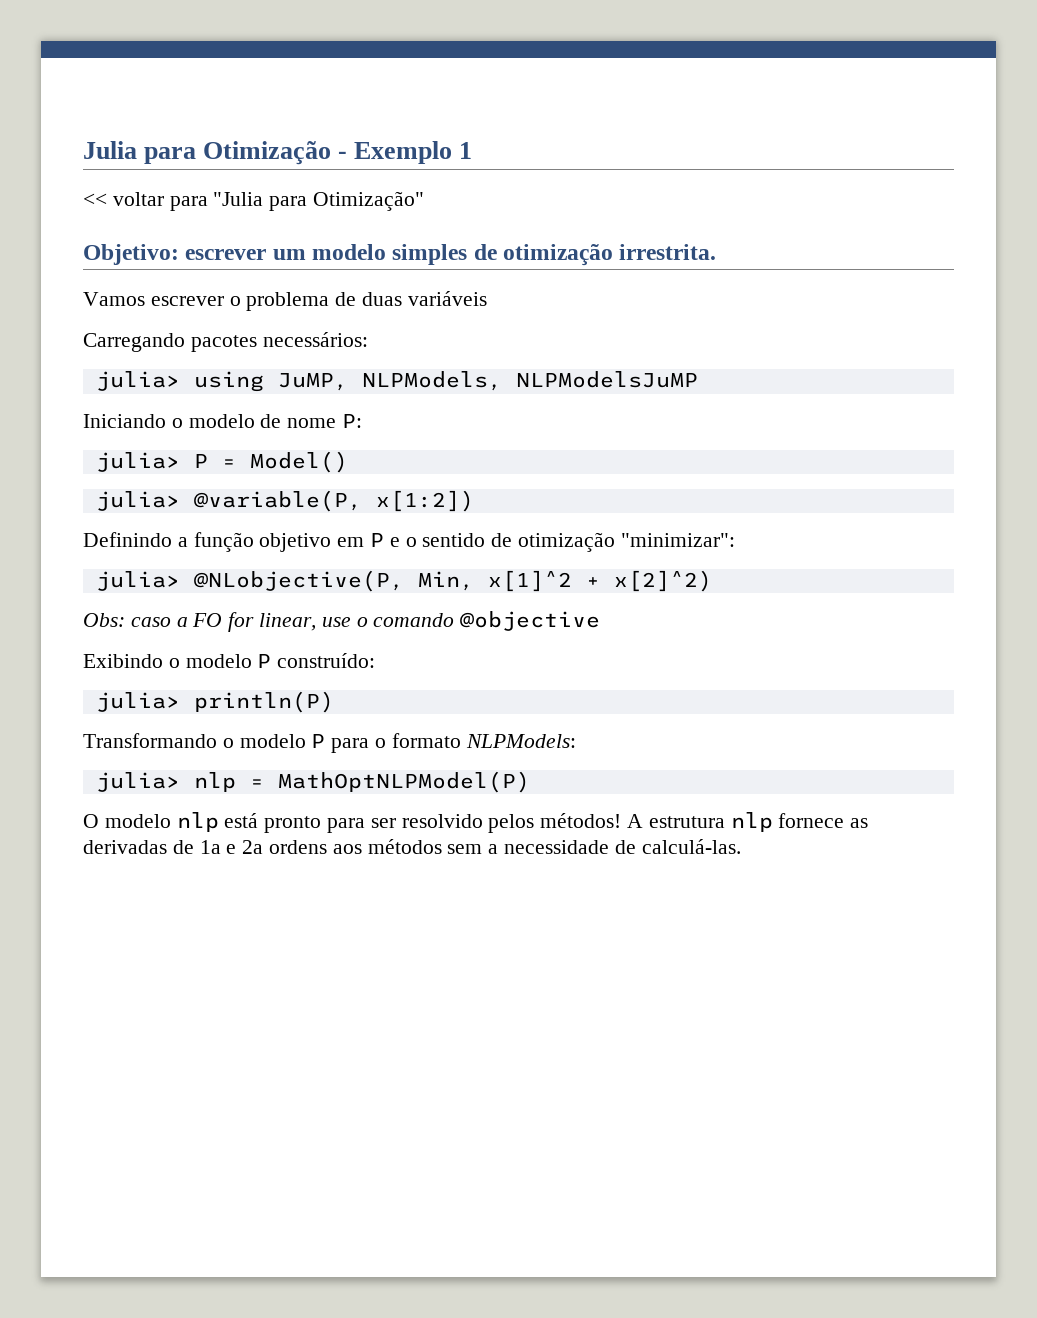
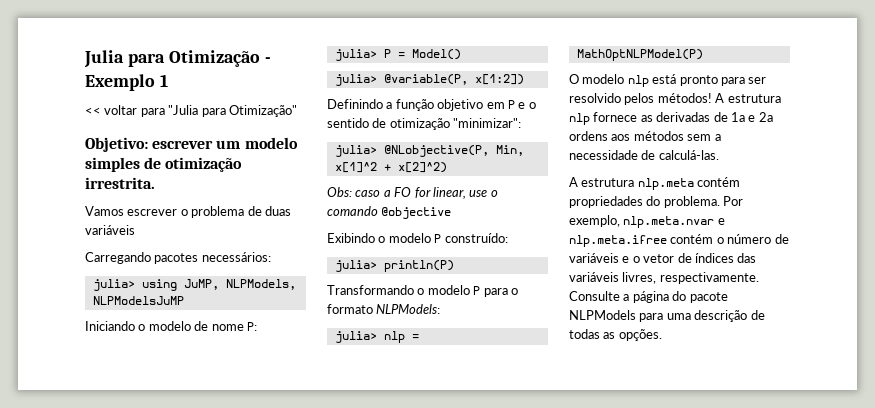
+ A estrutura nlp.meta contém propriedades do problema. Por exemplo, nlp.meta.nvar e nlp.meta.ifree contém o número de variáveis e o vetor de índices das variáveis livres, respectivamente. Consulte a página do pacote NLPModels para uma descrição de todas as opções.

